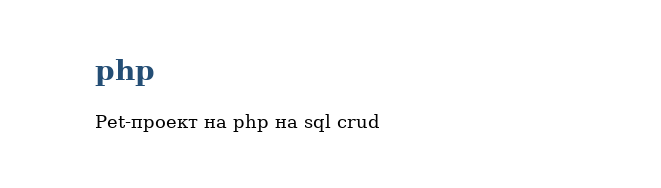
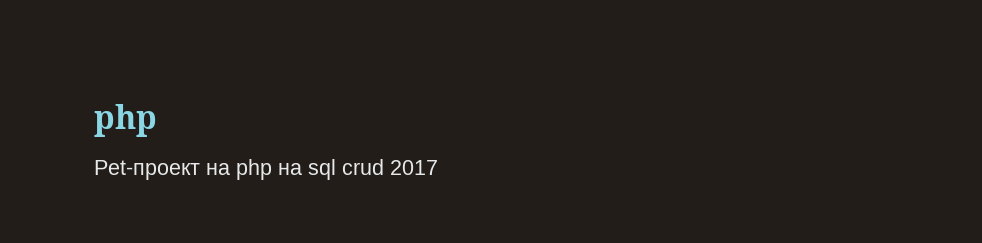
- Pet-проект на php на sql crud
+ Pet-проект на php на sql crud 2017

